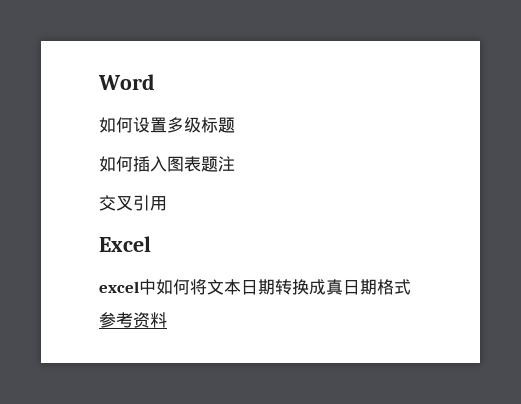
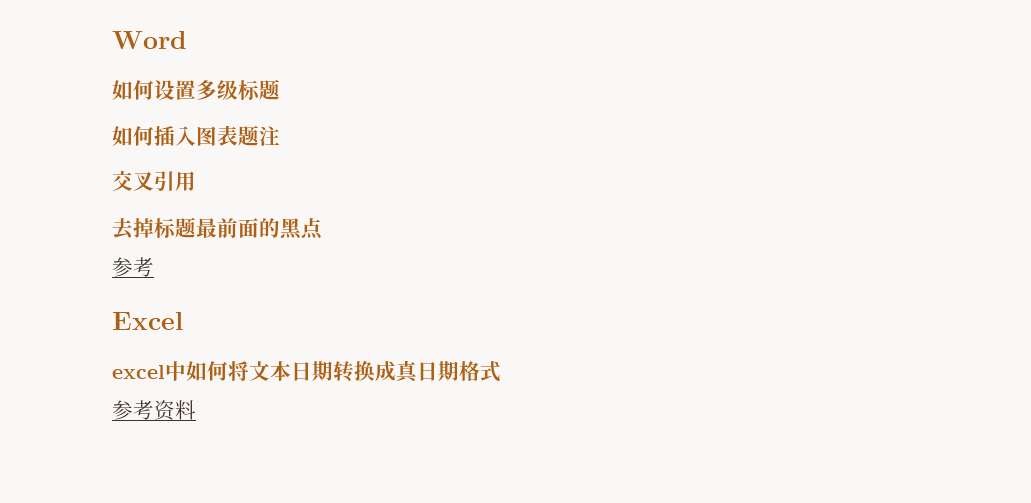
+ 去掉标题最前面的黑点
+ 参考

